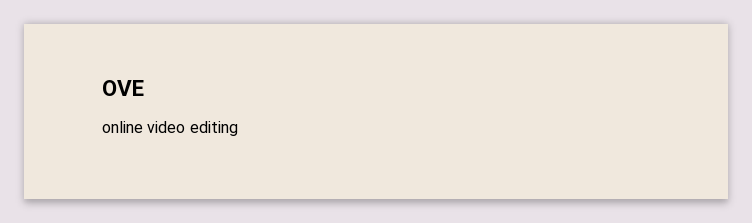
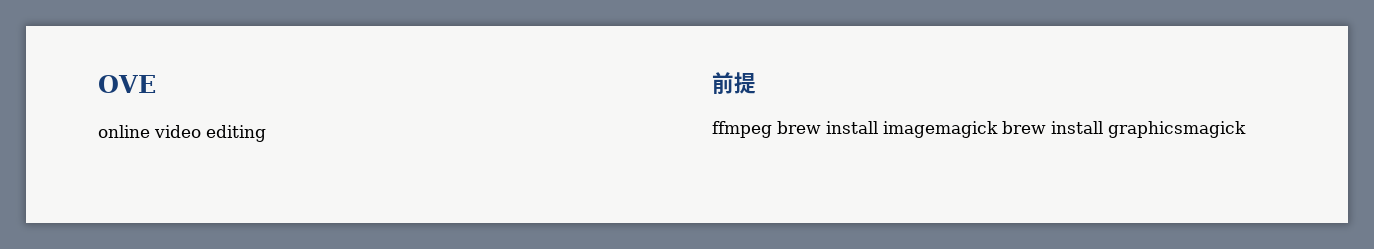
+ 前提
+ ffmpeg brew install imagemagick brew install graphicsmagick

